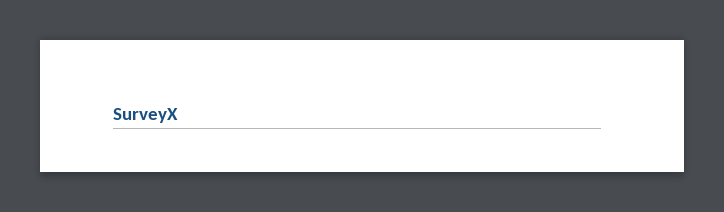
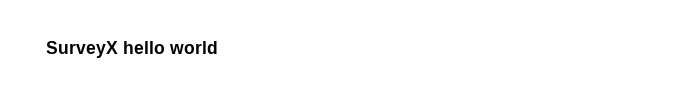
- SurveyX
+ SurveyX hello world

